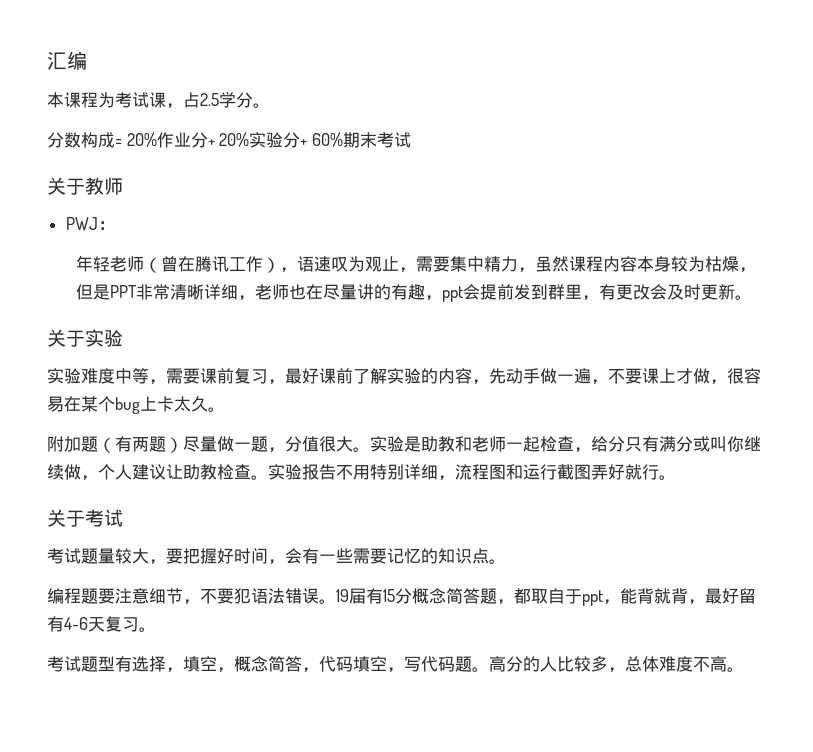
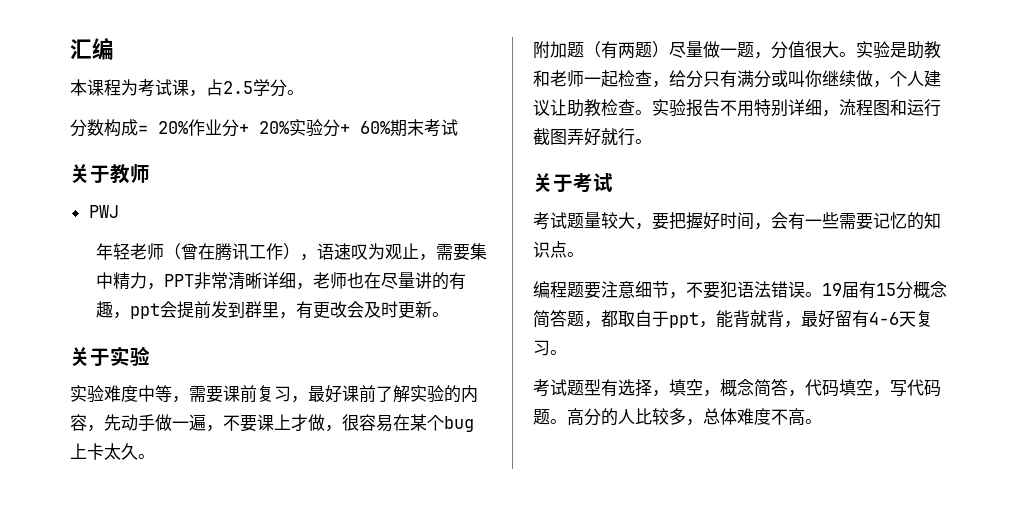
- PWJ：
+ PWJ
- 年轻老师（曾在腾讯工作），语速叹为观止，需要集中精力，虽然课程内容本身较为枯燥，但是PPT非常清晰详细，老师也在尽量讲的有趣，ppt会提前发到群里，有更改会及时更新。
+ 年轻老师（曾在腾讯工作），语速叹为观止，需要集中精力，PPT非常清晰详细，老师也在尽量讲的有趣，ppt会提前发到群里，有更改会及时更新。

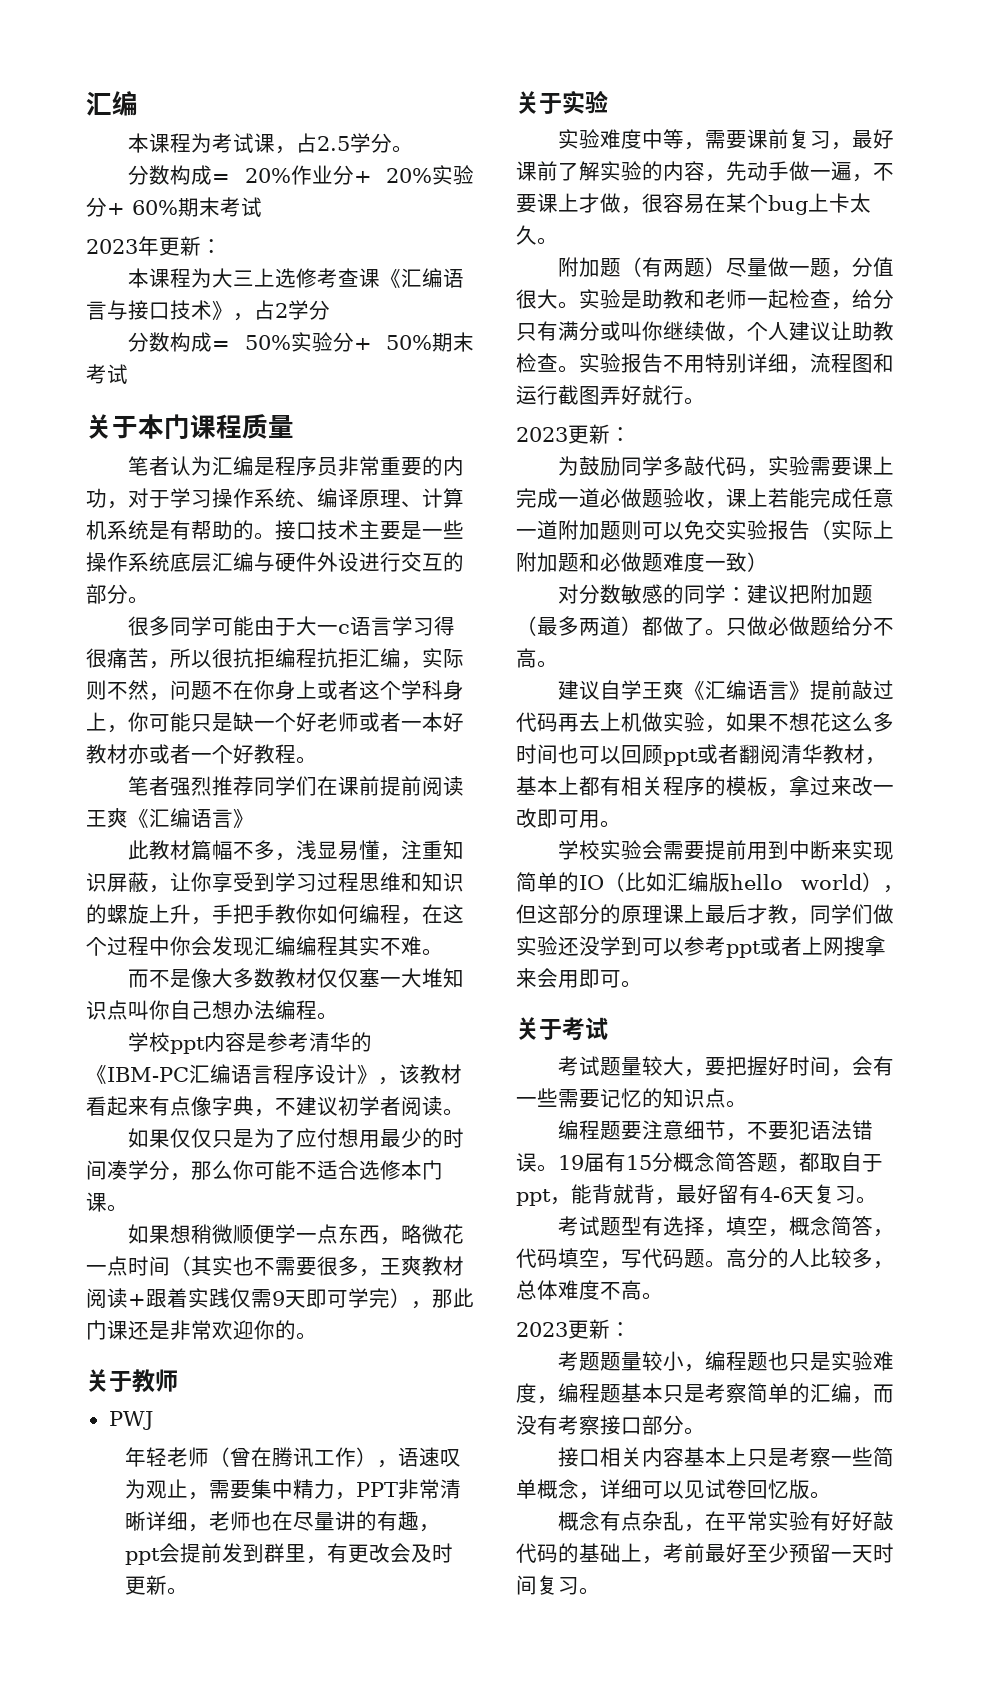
+ 2023年更新：
+ 本课程为大三上选修考查课《汇编语言与接口技术》，占2学分
+ 分数构成= 50%实验分+ 50%期末考试
+ 关于本门课程质量
+ 笔者认为汇编是程序员非常重要的内功，对于学习操作系统、编译原理、计算机系统是有帮助的。接口技术主要是一些操作系统底层汇编与硬件外设进行交互的部分。
+ 很多同学可能由于大一c语言学习得很痛苦，所以很抗拒编程抗拒汇编，实际则不然，问题不在你身上或者这个学科身上，你可能只是缺一个好老师或者一本好教材亦或者一个好教程。
+ 笔者强烈推荐同学们在课前提前阅读王爽《汇编语言》
+ 此教材篇幅不多，浅显易懂，注重知识屏蔽，让你享受到学习过程思维和知识的螺旋上升，手把手教你如何编程，在这个过程中你会发现汇编编程其实不难。
+ 而不是像大多数教材仅仅塞一大堆知识点叫你自己想办法编程。
+ 学校ppt内容是参考清华的《IBM-PC汇编语言程序设计》，该教材看起来有点像字典，不建议初学者阅读。
+ 如果仅仅只是为了应付想用最少的时间凑学分，那么你可能不适合选修本门课。
+ 如果想稍微顺便学一点东西，略微花一点时间（其实也不需要很多，王爽教材阅读+跟着实践仅需9天即可学完），那此门课还是非常欢迎你的。
  实验报告不用特别详细，流程图和运行截图弄好就行。
+ 2023更新：
+ 为鼓励同学多敲代码，实验需要课上完成一道必做题验收，课上若能完成任意一道附加题则可以免交实验报告（实际上附加题和必做题难度一致）
+ 对分数敏感的同学：建议把附加题（最多两道）都做了。只做必做题给分不高。
+ 建议自学王爽《汇编语言》提前敲过代码再去上机做实验，如果不想花这么多时间也可以回顾ppt或者翻阅清华教材，基本上都有相关程序的模板，拿过来改一改即可用。
+ 学校实验会需要提前用到中断来实现简单的IO（比如汇编版hello world），但这部分的原理课上最后才教，同学们做实验还没学到可以参考ppt或者上网搜拿来会用即可。
  高分的人比较多，总体难度不高。
+ 2023更新：
+ 考题题量较小，编程题也只是实验难度，编程题基本只是考察简单的汇编，而没有考察接口部分。
+ 接口相关内容基本上只是考察一些简单概念，详细可以见试卷回忆版。
+ 概念有点杂乱，在平常实验有好好敲代码的基础上，考前最好至少预留一天时间复习。

